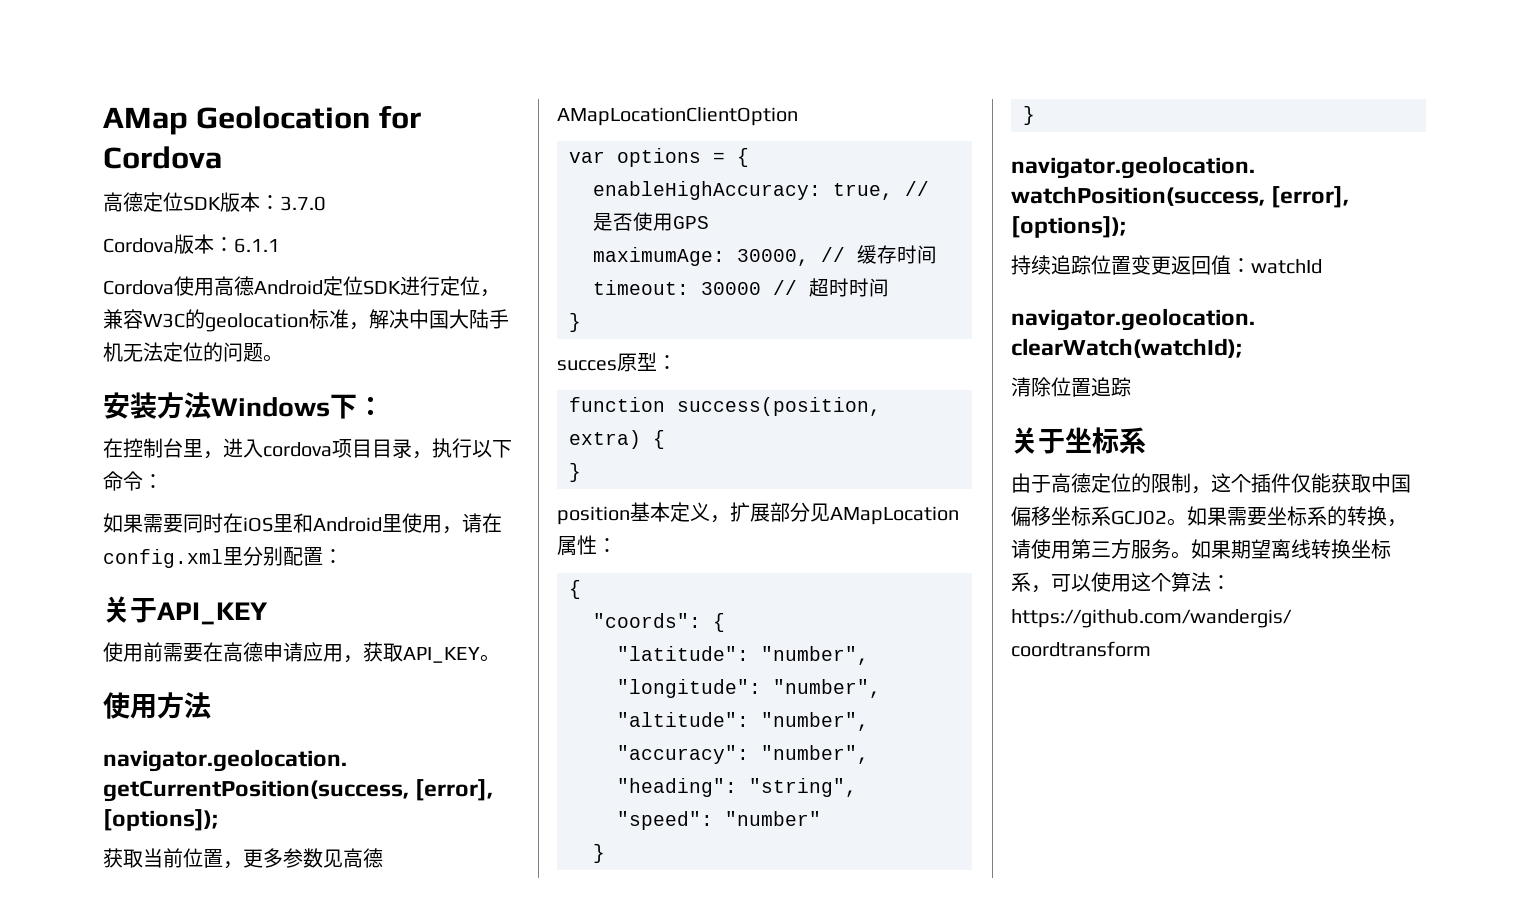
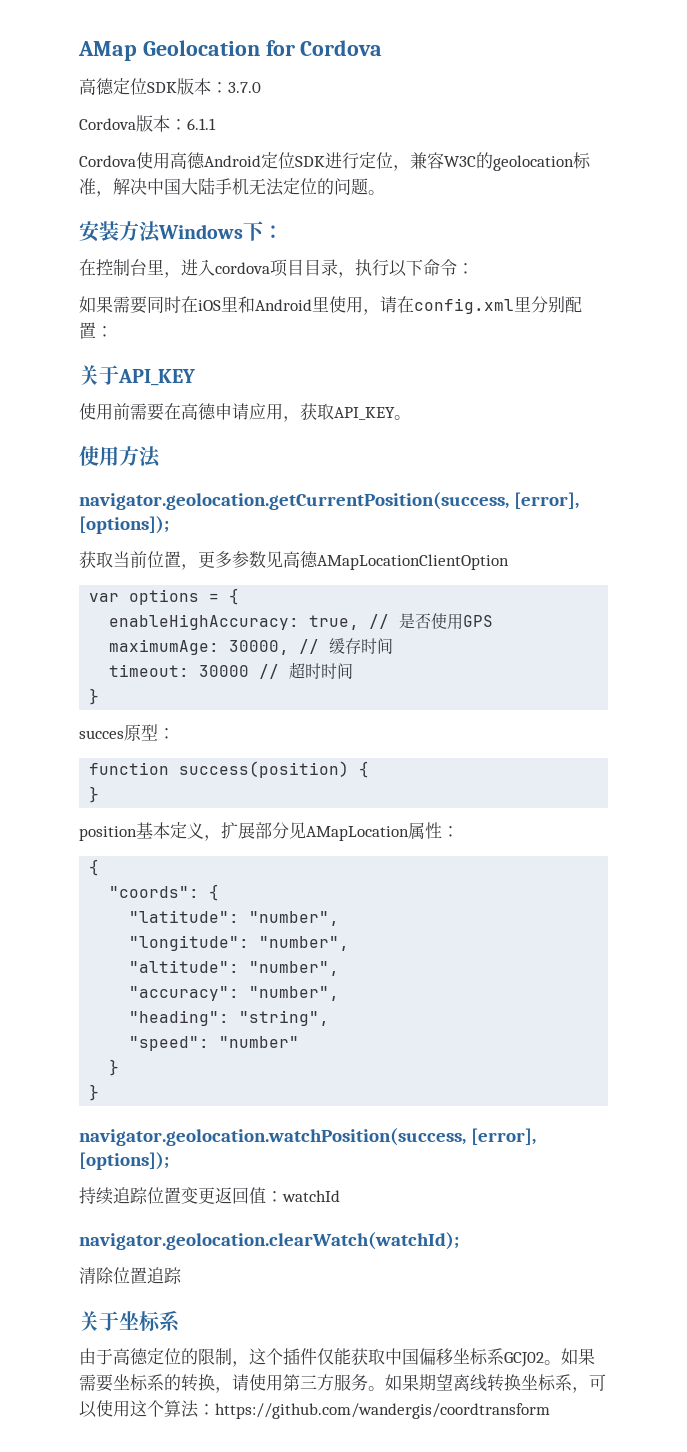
- function success(position, extra) {
+ function success(position) {

